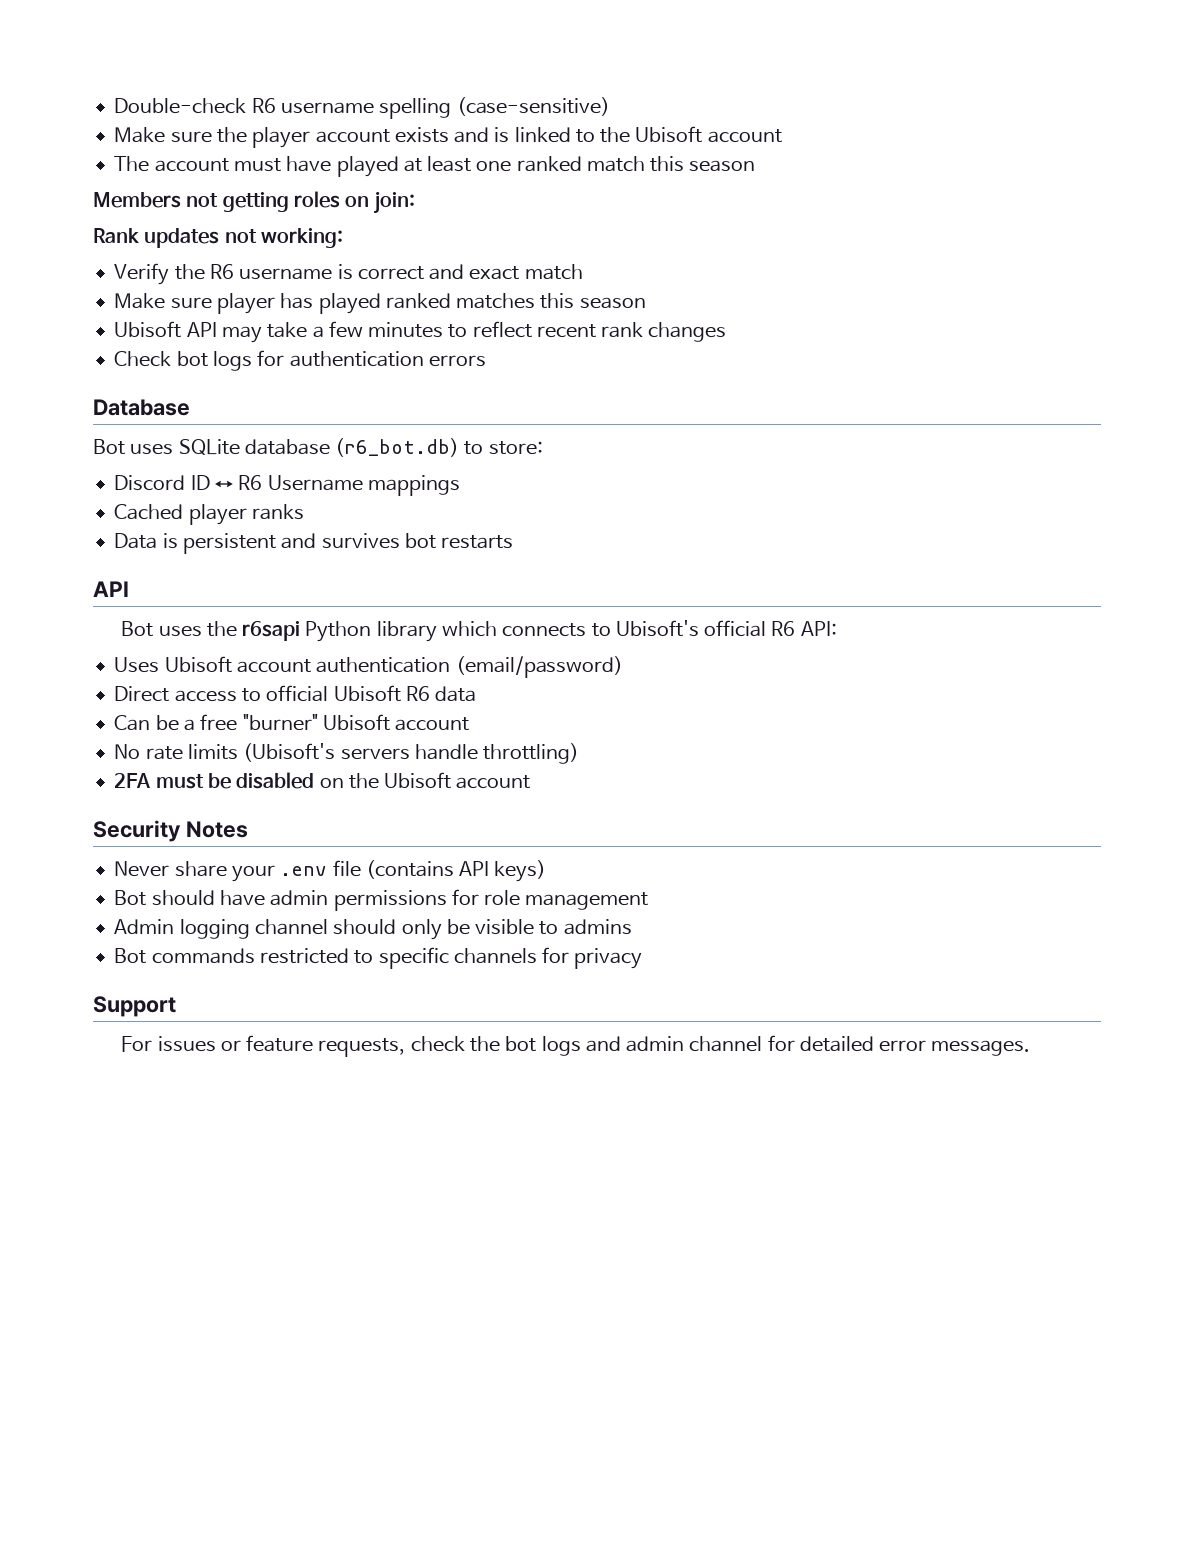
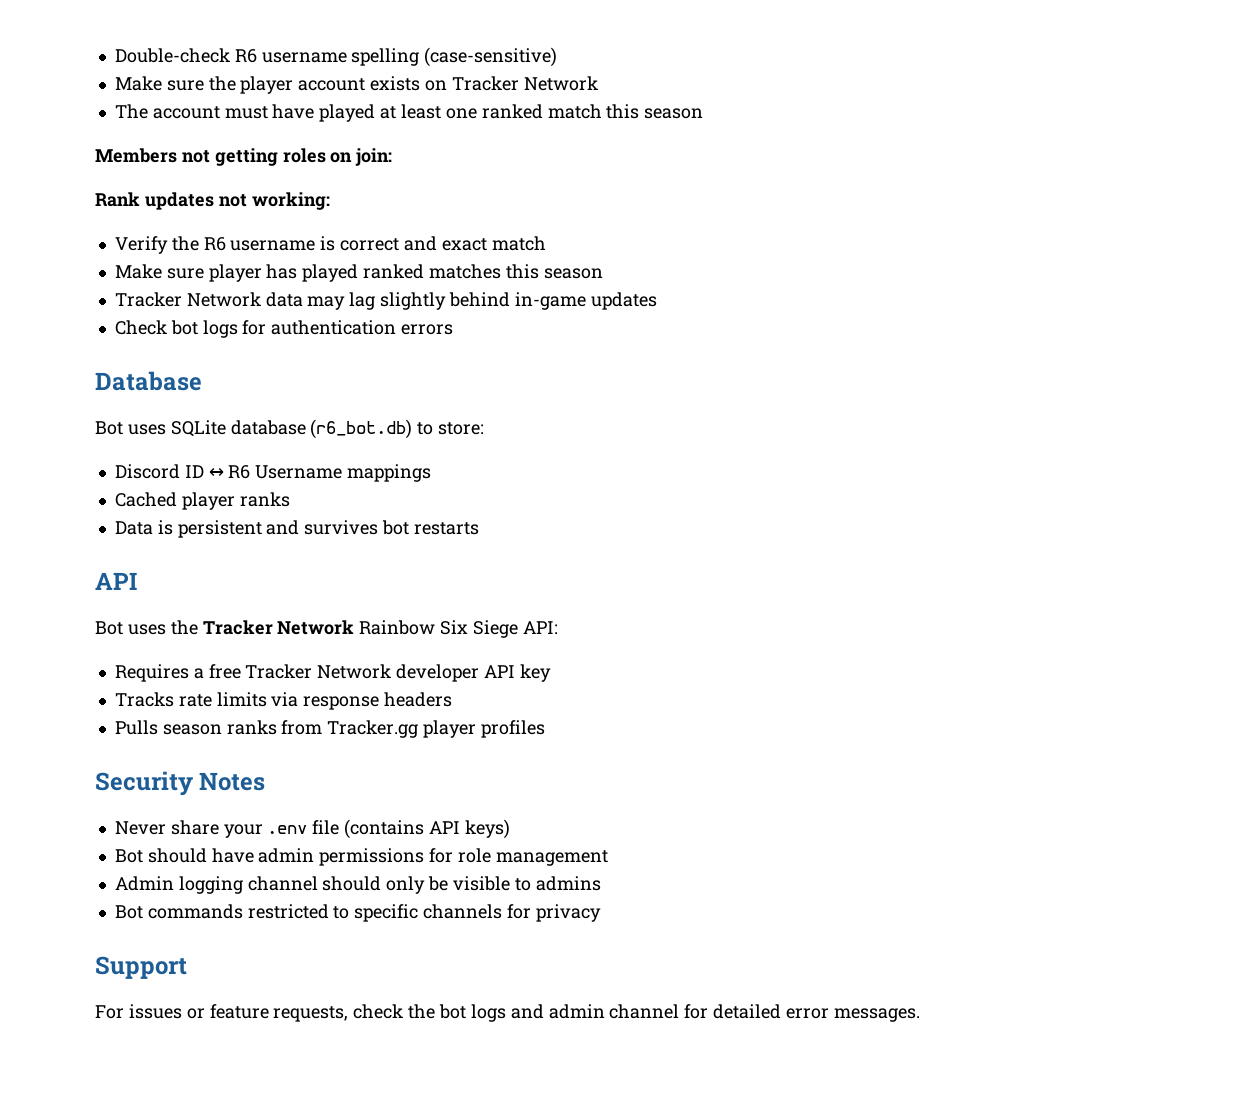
- Make sure the player account exists and is linked to the Ubisoft account
+ Make sure the player account exists on Tracker Network
- Ubisoft API may take a few minutes to reflect recent rank changes
+ Tracker Network data may lag slightly behind in-game updates
- Bot uses the r6sapi Python library which connects to Ubisoft's official R6 API:
- Uses Ubisoft account authentication (email/password)
- Direct access to official Ubisoft R6 data
- Can be a free "burner" Ubisoft account
- No rate limits (Ubisoft's servers handle throttling)
- 2FA must be disabled on the Ubisoft account
+ Bot uses the Tracker Network Rainbow Six Siege API:
+ Requires a free Tracker Network developer API key
+ Tracks rate limits via response headers
+ Pulls season ranks from Tracker.gg player profiles

